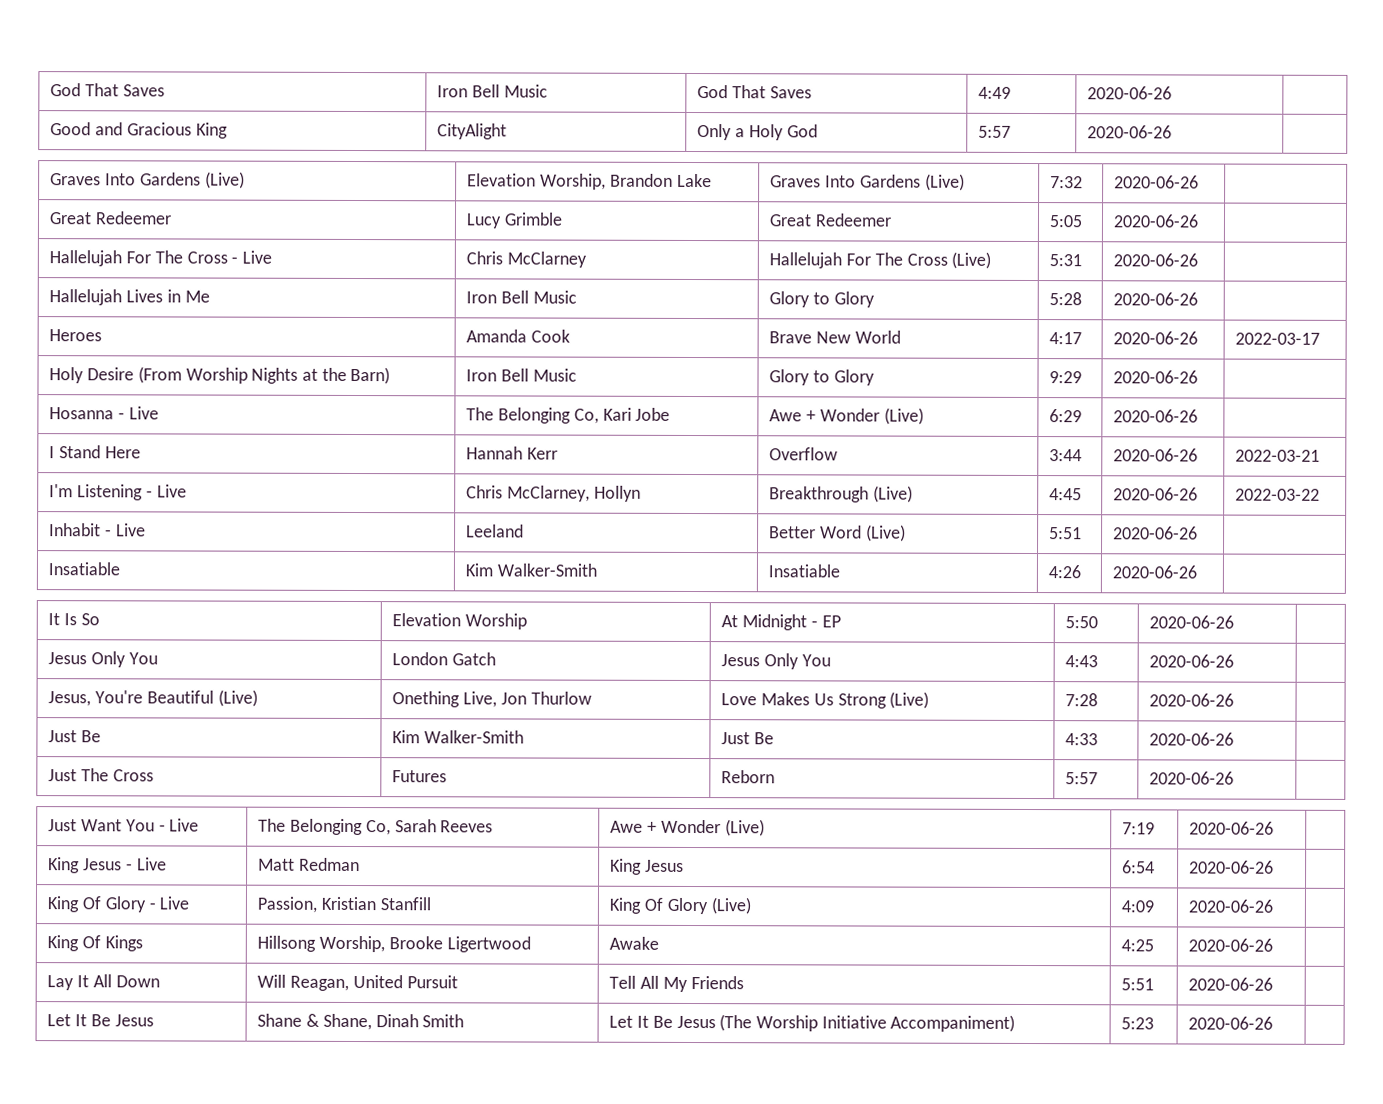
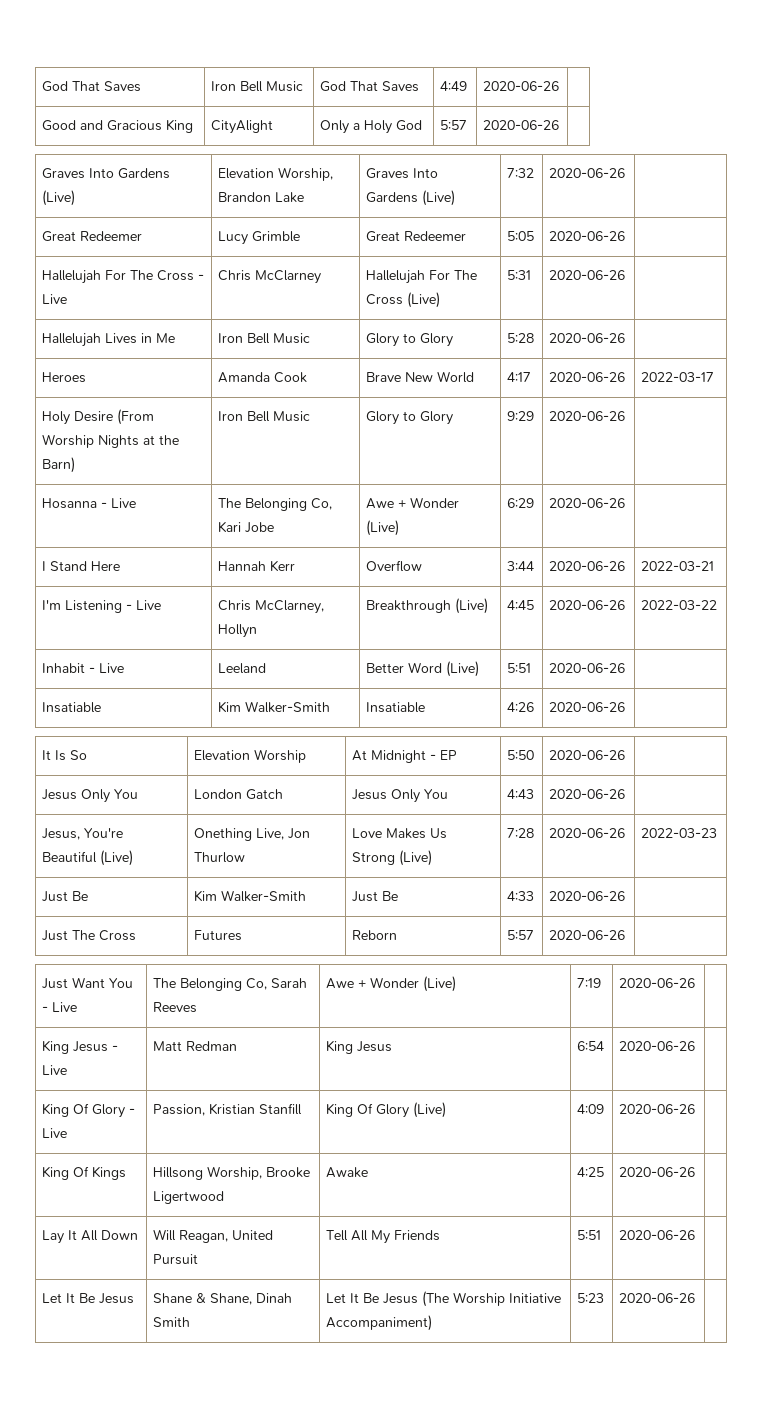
- Jesus, You're Beautiful (Live) | Onething Live, Jon Thurlow | Love Makes Us Strong (Live) | 7:28 | 2020-06-26 |
+ Jesus, You're Beautiful (Live) | Onething Live, Jon Thurlow | Love Makes Us Strong (Live) | 7:28 | 2020-06-26 | 2022-03-23

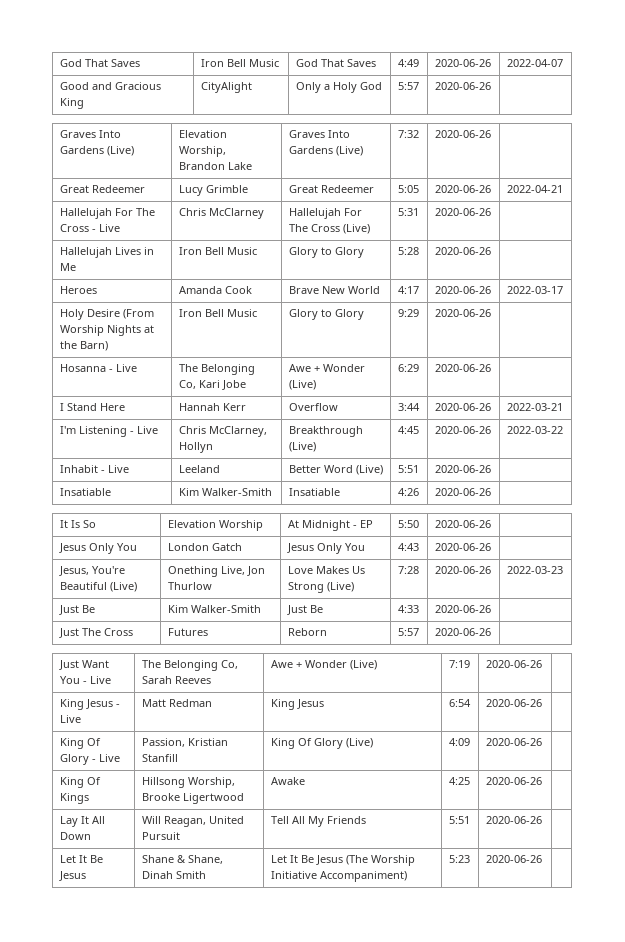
- God That Saves | Iron Bell Music | God That Saves | 4:49 | 2020-06-26 |
+ God That Saves | Iron Bell Music | God That Saves | 4:49 | 2020-06-26 | 2022-04-07
- Great Redeemer | Lucy Grimble | Great Redeemer | 5:05 | 2020-06-26 |
+ Great Redeemer | Lucy Grimble | Great Redeemer | 5:05 | 2020-06-26 | 2022-04-21

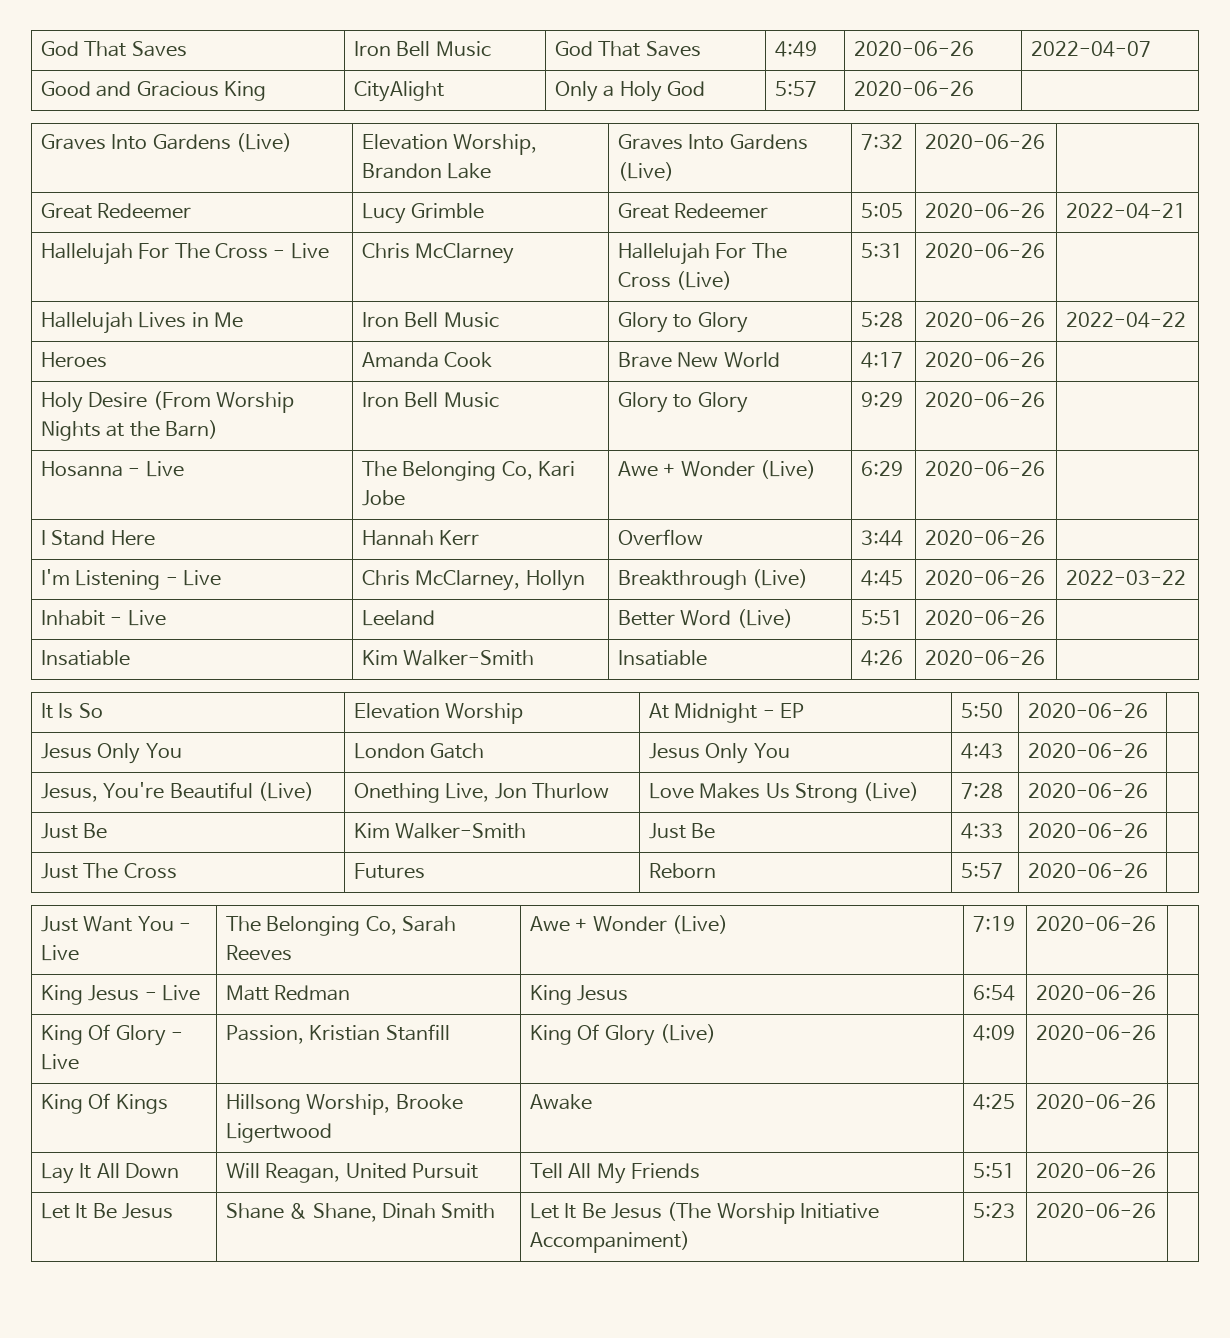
- Hallelujah Lives in Me | Iron Bell Music | Glory to Glory | 5:28 | 2020-06-26 |
+ Hallelujah Lives in Me | Iron Bell Music | Glory to Glory | 5:28 | 2020-06-26 | 2022-04-22
- Heroes | Amanda Cook | Brave New World | 4:17 | 2020-06-26 | 2022-03-17
+ Heroes | Amanda Cook | Brave New World | 4:17 | 2020-06-26 |
- I Stand Here | Hannah Kerr | Overflow | 3:44 | 2020-06-26 | 2022-03-21
+ I Stand Here | Hannah Kerr | Overflow | 3:44 | 2020-06-26 |
- Jesus, You're Beautiful (Live) | Onething Live, Jon Thurlow | Love Makes Us Strong (Live) | 7:28 | 2020-06-26 | 2022-03-23
+ Jesus, You're Beautiful (Live) | Onething Live, Jon Thurlow | Love Makes Us Strong (Live) | 7:28 | 2020-06-26 |

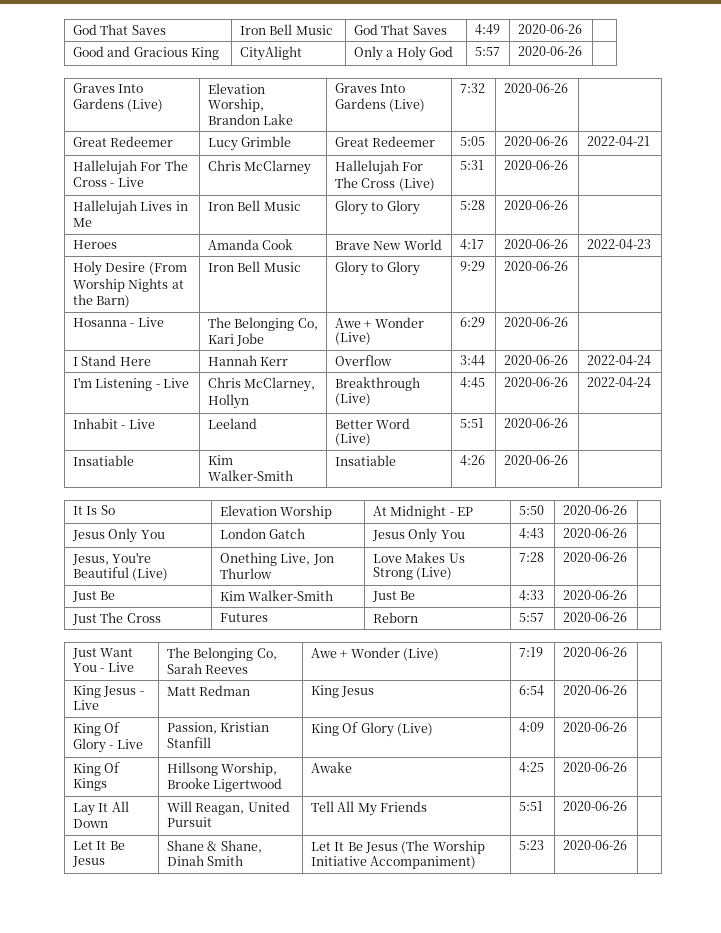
- God That Saves | Iron Bell Music | God That Saves | 4:49 | 2020-06-26 | 2022-04-07
+ God That Saves | Iron Bell Music | God That Saves | 4:49 | 2020-06-26 |
- Hallelujah Lives in Me | Iron Bell Music | Glory to Glory | 5:28 | 2020-06-26 | 2022-04-22
+ Hallelujah Lives in Me | Iron Bell Music | Glory to Glory | 5:28 | 2020-06-26 |
- Heroes | Amanda Cook | Brave New World | 4:17 | 2020-06-26 |
+ Heroes | Amanda Cook | Brave New World | 4:17 | 2020-06-26 | 2022-04-23
- I Stand Here | Hannah Kerr | Overflow | 3:44 | 2020-06-26 |
+ I Stand Here | Hannah Kerr | Overflow | 3:44 | 2020-06-26 | 2022-04-24
- I'm Listening - Live | Chris McClarney, Hollyn | Breakthrough (Live) | 4:45 | 2020-06-26 | 2022-03-22
+ I'm Listening - Live | Chris McClarney, Hollyn | Breakthrough (Live) | 4:45 | 2020-06-26 | 2022-04-24

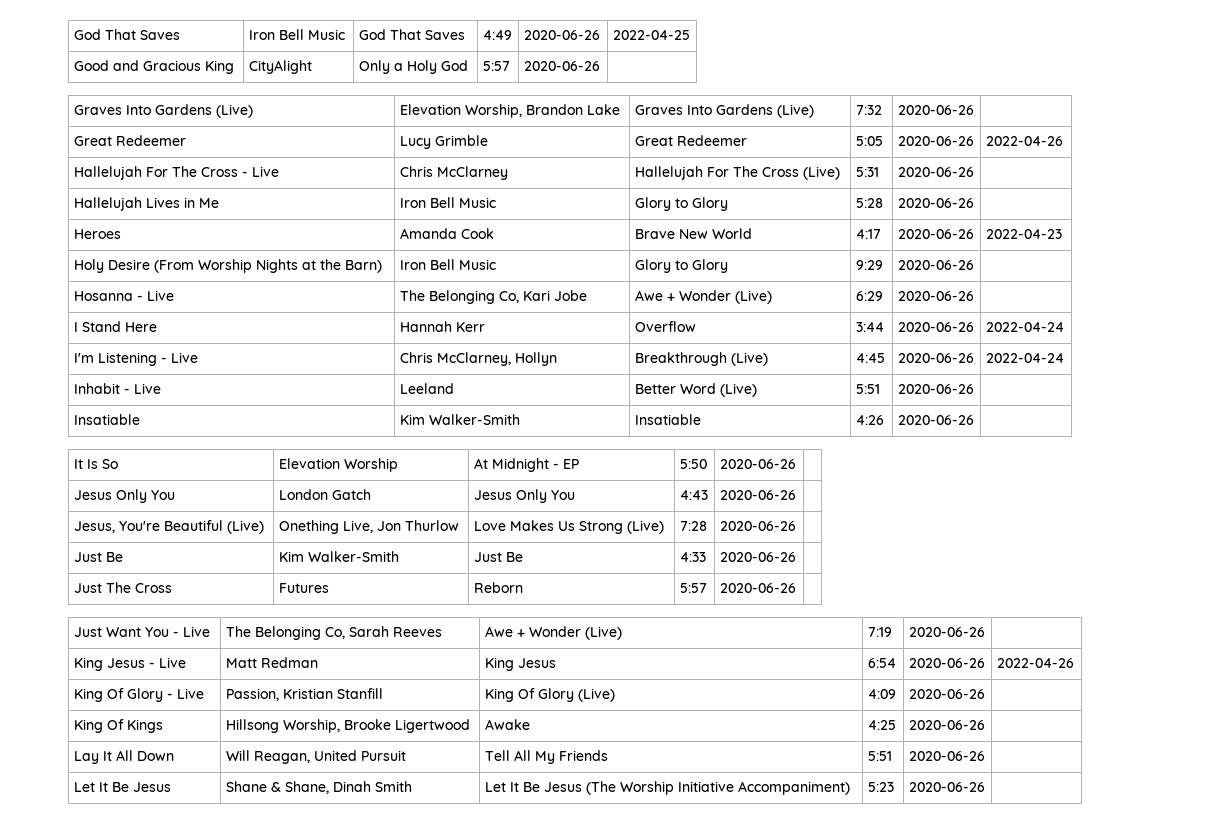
- God That Saves | Iron Bell Music | God That Saves | 4:49 | 2020-06-26 |
+ God That Saves | Iron Bell Music | God That Saves | 4:49 | 2020-06-26 | 2022-04-25
- Great Redeemer | Lucy Grimble | Great Redeemer | 5:05 | 2020-06-26 | 2022-04-21
+ Great Redeemer | Lucy Grimble | Great Redeemer | 5:05 | 2020-06-26 | 2022-04-26
- King Jesus - Live | Matt Redman | King Jesus | 6:54 | 2020-06-26 |
+ King Jesus - Live | Matt Redman | King Jesus | 6:54 | 2020-06-26 | 2022-04-26

